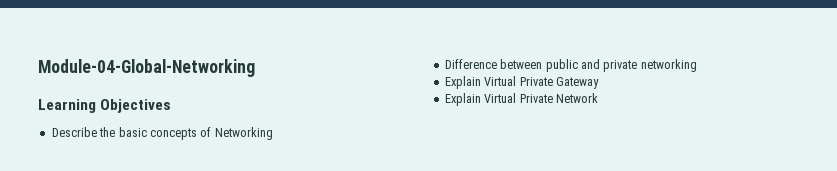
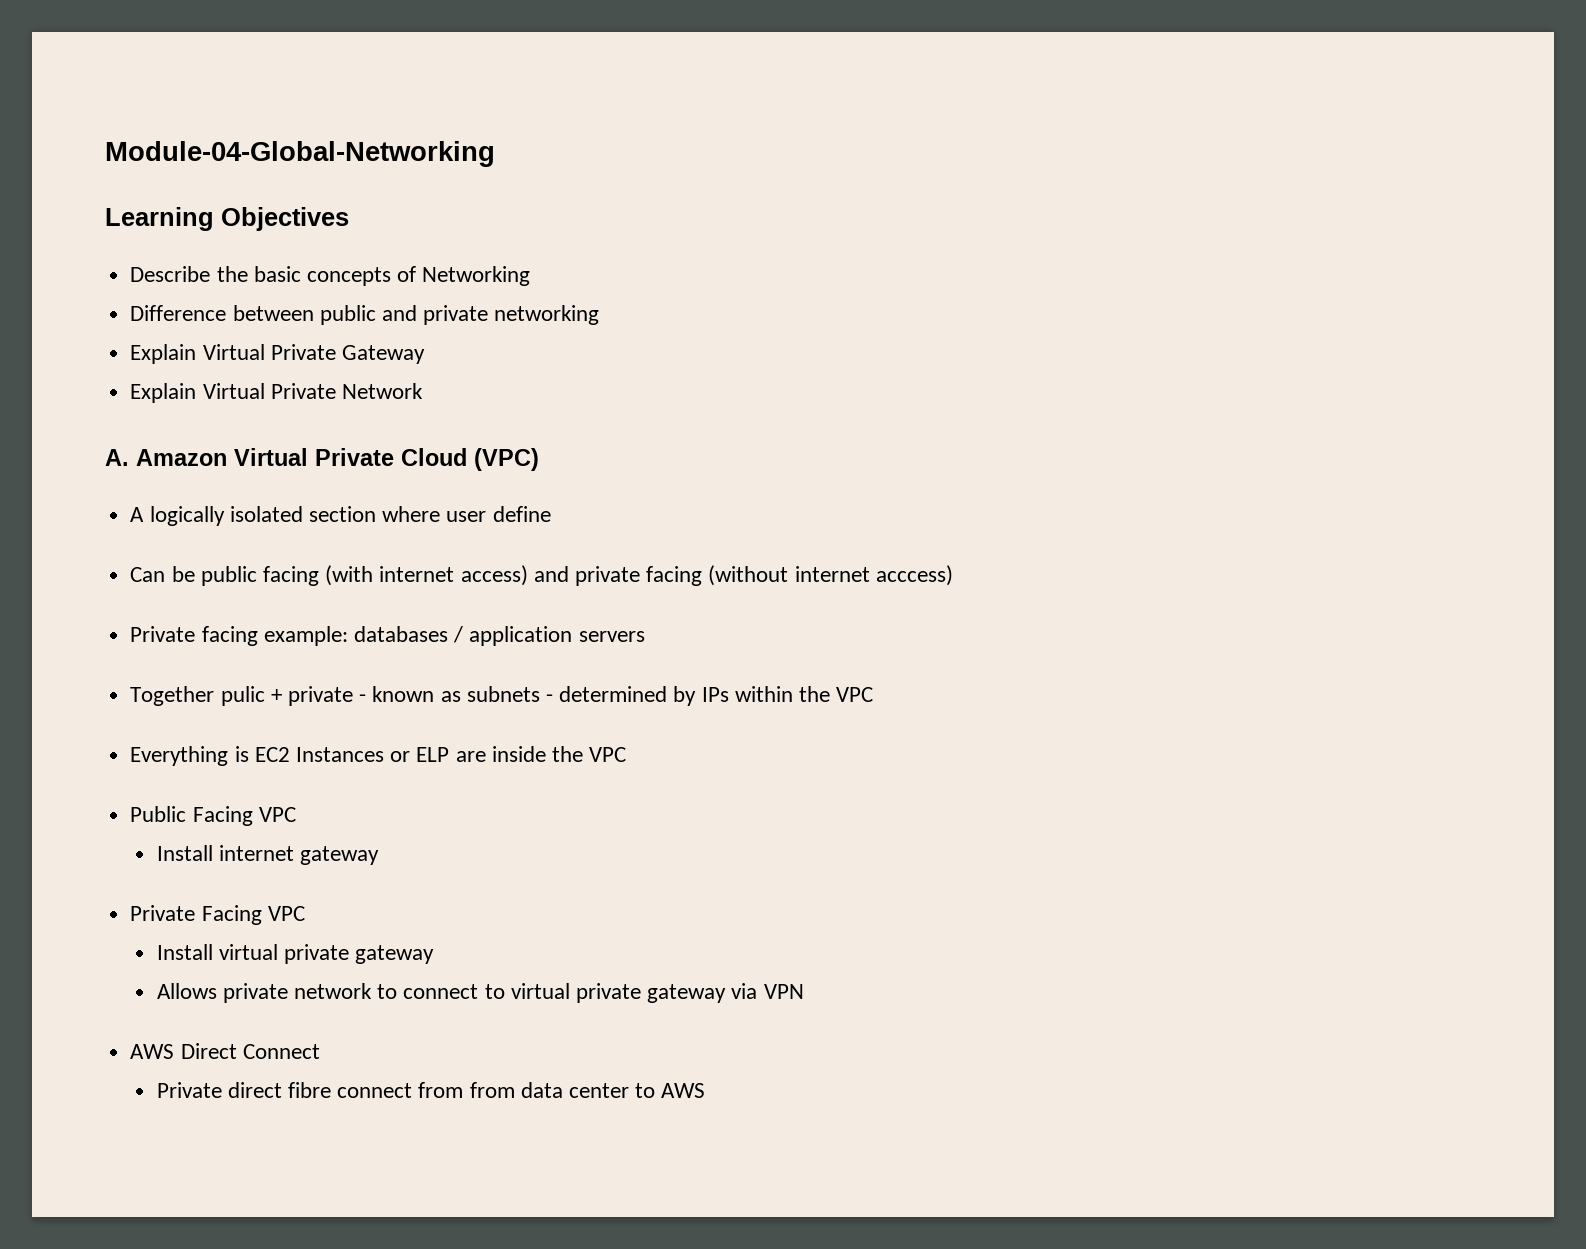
+ A. Amazon Virtual Private Cloud (VPC)
+ A logically isolated section where user define
+ Can be public facing (with internet access) and private facing (without internet acccess)
+ Private facing example: databases / application servers
+ Together pulic + private - known as subnets - determined by IPs within the VPC
+ Everything is EC2 Instances or ELP are inside the VPC
+ Public Facing VPC
+ Install internet gateway
+ Private Facing VPC
+ Install virtual private gateway
+ Allows private network to connect to virtual private gateway via VPN
+ AWS Direct Connect
+ Private direct fibre connect from from data center to AWS

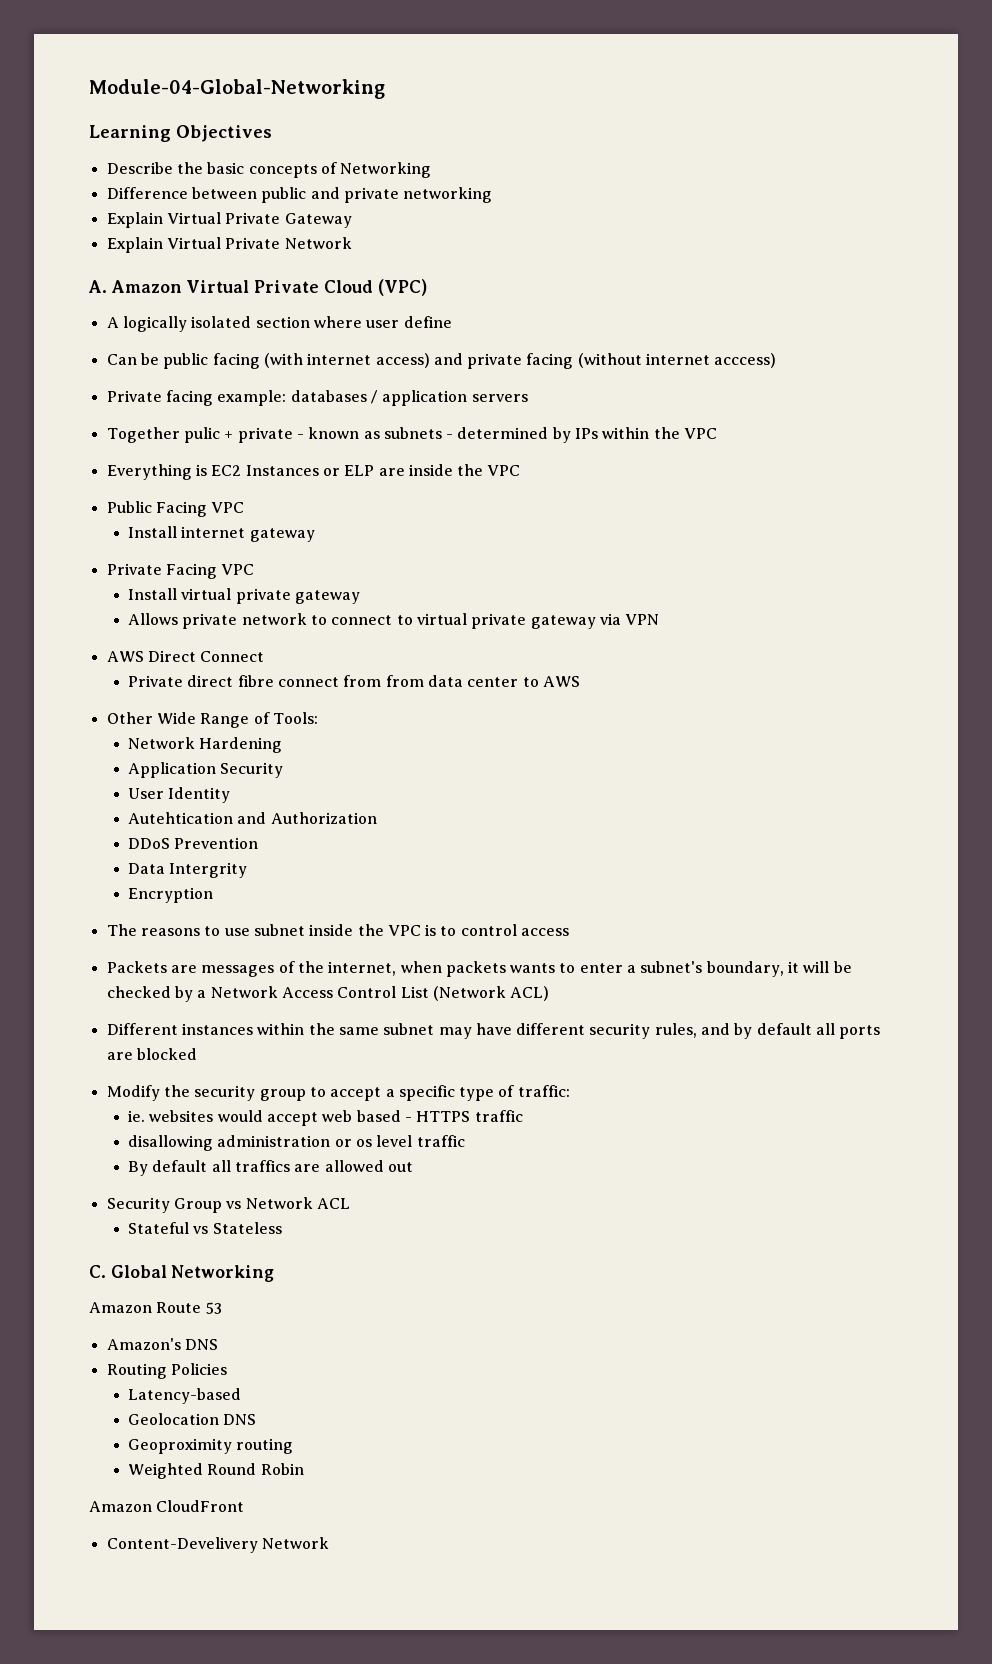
+ Other Wide Range of Tools:
+ Network Hardening
+ Application Security
+ User Identity
+ Autehtication and Authorization
+ DDoS Prevention
+ Data Intergrity
+ Encryption
+ The reasons to use subnet inside the VPC is to control access
+ Packets are messages of the internet, when packets wants to enter a subnet's boundary, it will be checked by a Network Access Control List (Network ACL)
+ Different instances within the same subnet may have different security rules, and by default all ports are blocked
+ Modify the security group to accept a specific type of traffic:
+ ie. websites would accept web based - HTTPS traffic
+ disallowing administration or os level traffic
+ By default all traffics are allowed out
+ Security Group vs Network ACL
+ Stateful vs Stateless
+ C. Global Networking
+ Amazon Route 53
+ Amazon's DNS
+ Routing Policies
+ Latency-based
+ Geolocation DNS
+ Geoproximity routing
+ Weighted Round Robin
+ Amazon CloudFront
+ Content-Develivery Network

